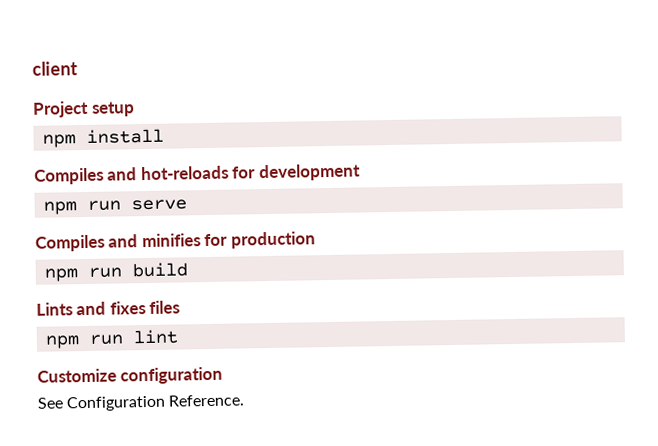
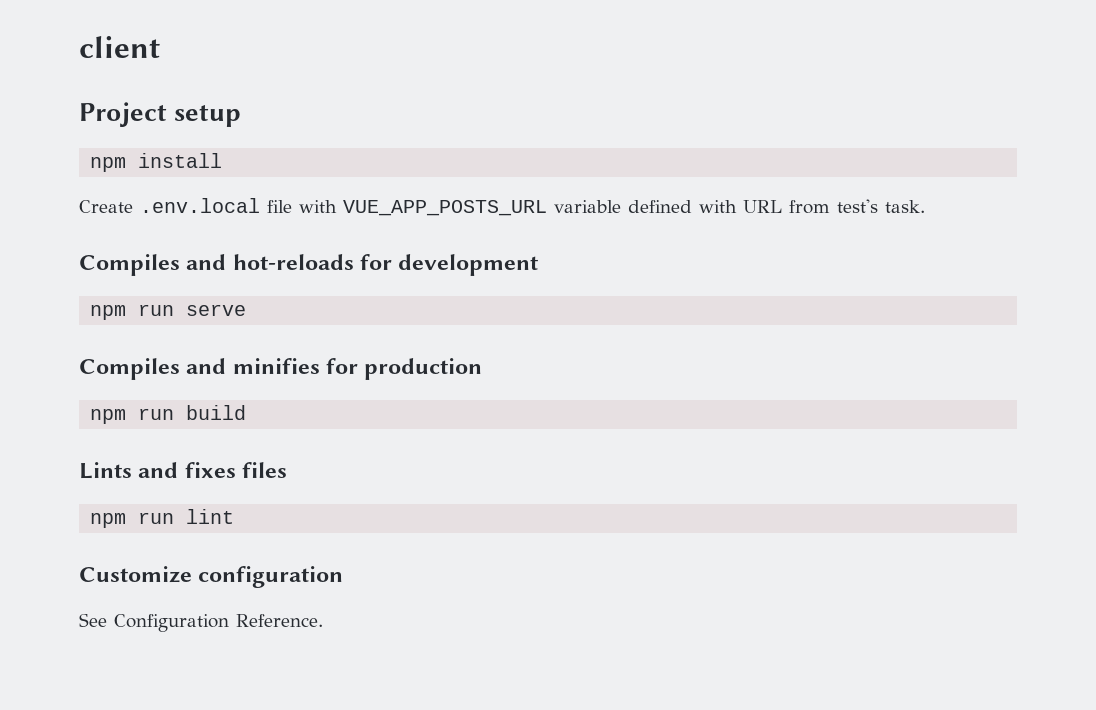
+ Create .env.local file with VUE_APP_POSTS_URL variable defined with URL from test's task.

